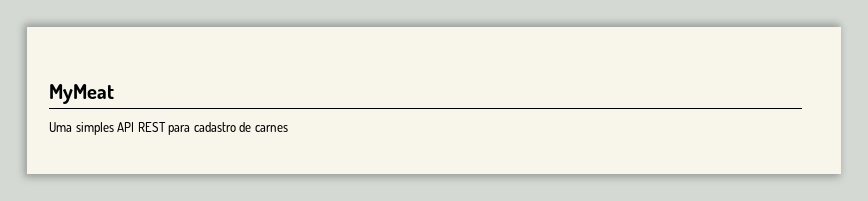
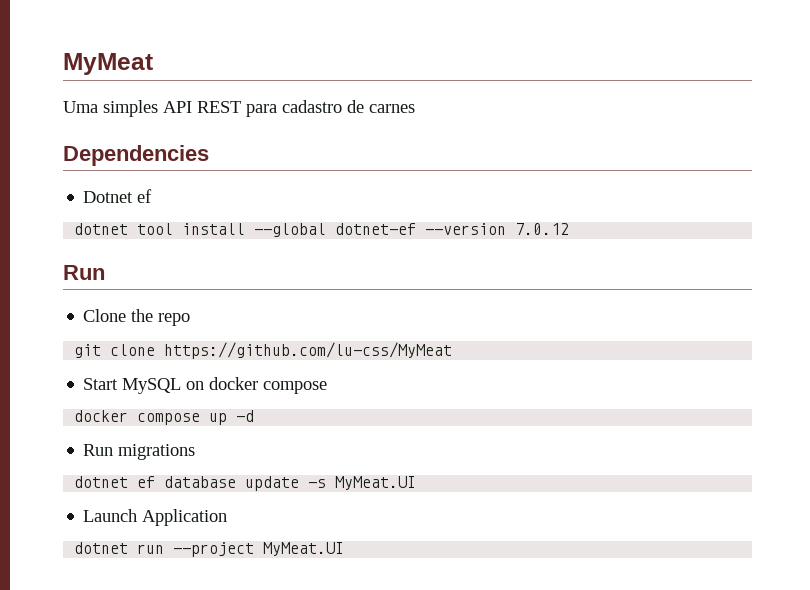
+ Dependencies
+ Dotnet ef
+ dotnet tool install --global dotnet-ef --version 7.0.12
+ Run
+ Clone the repo
+ git clone https://github.com/lu-css/MyMeat
+ Start MySQL on docker compose
+ docker compose up -d
+ Run migrations
+ dotnet ef database update -s MyMeat.UI
+ Launch Application
+ dotnet run --project MyMeat.UI

